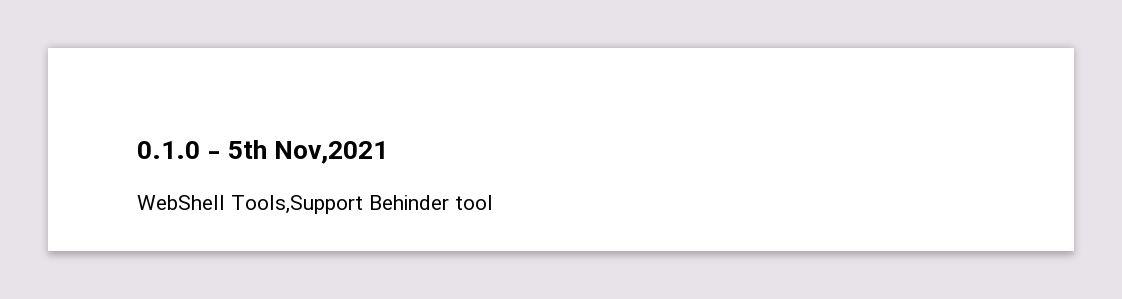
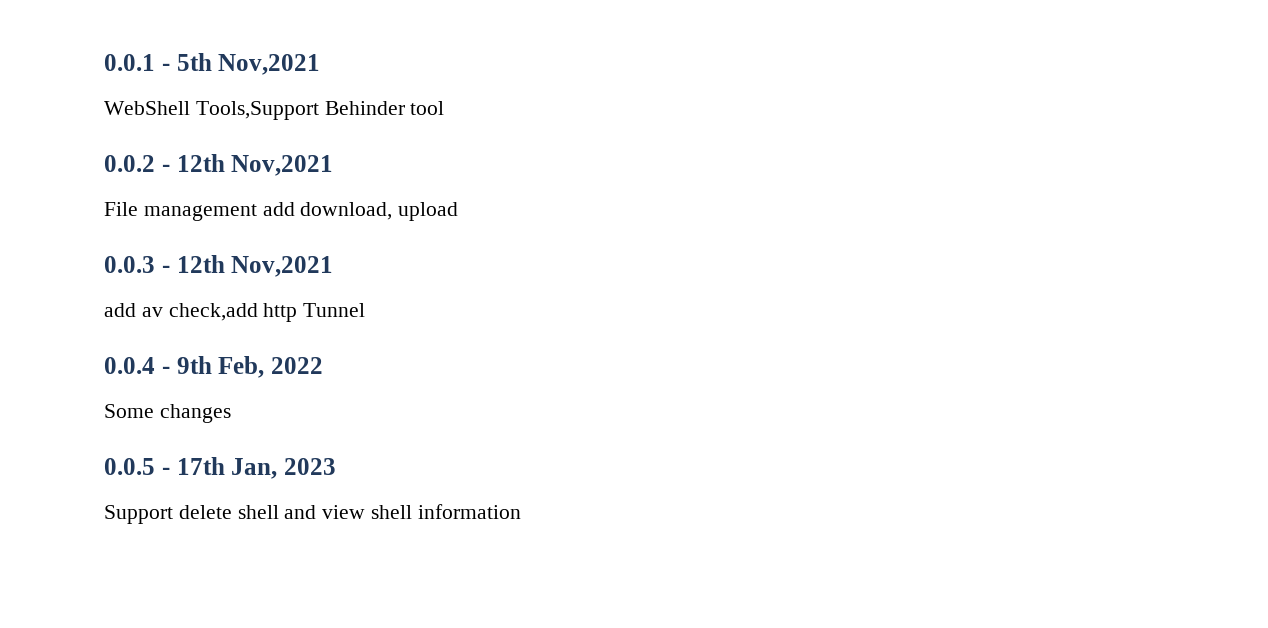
- 0.1.0 - 5th Nov,2021
+ 0.0.1 - 5th Nov,2021
+ 0.0.2 - 12th Nov,2021
+ File management add download, upload
+ 0.0.3 - 12th Nov,2021
+ add av check,add http Tunnel
+ 0.0.4 - 9th Feb, 2022
+ Some changes
+ 0.0.5 - 17th Jan, 2023
+ Support delete shell and view shell information

